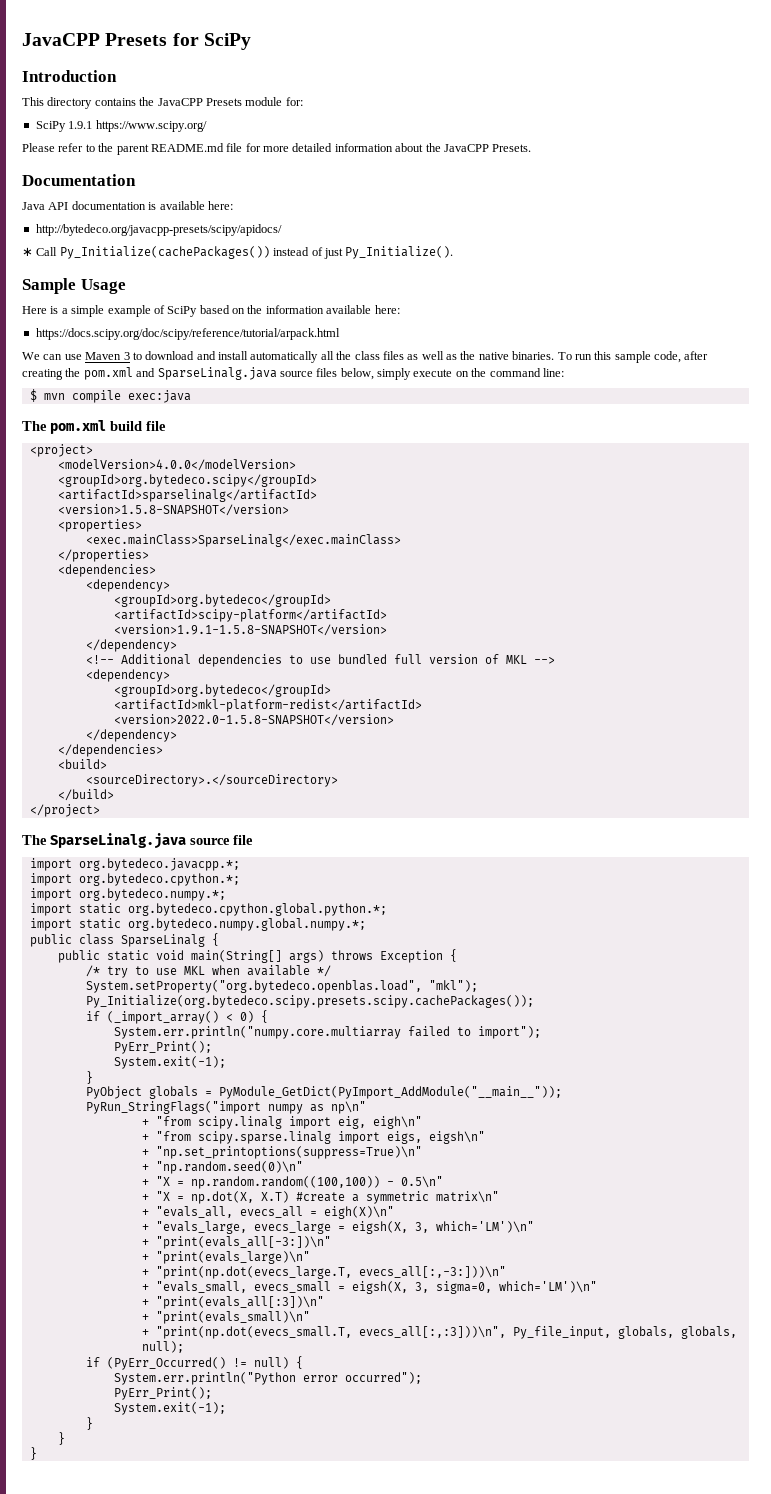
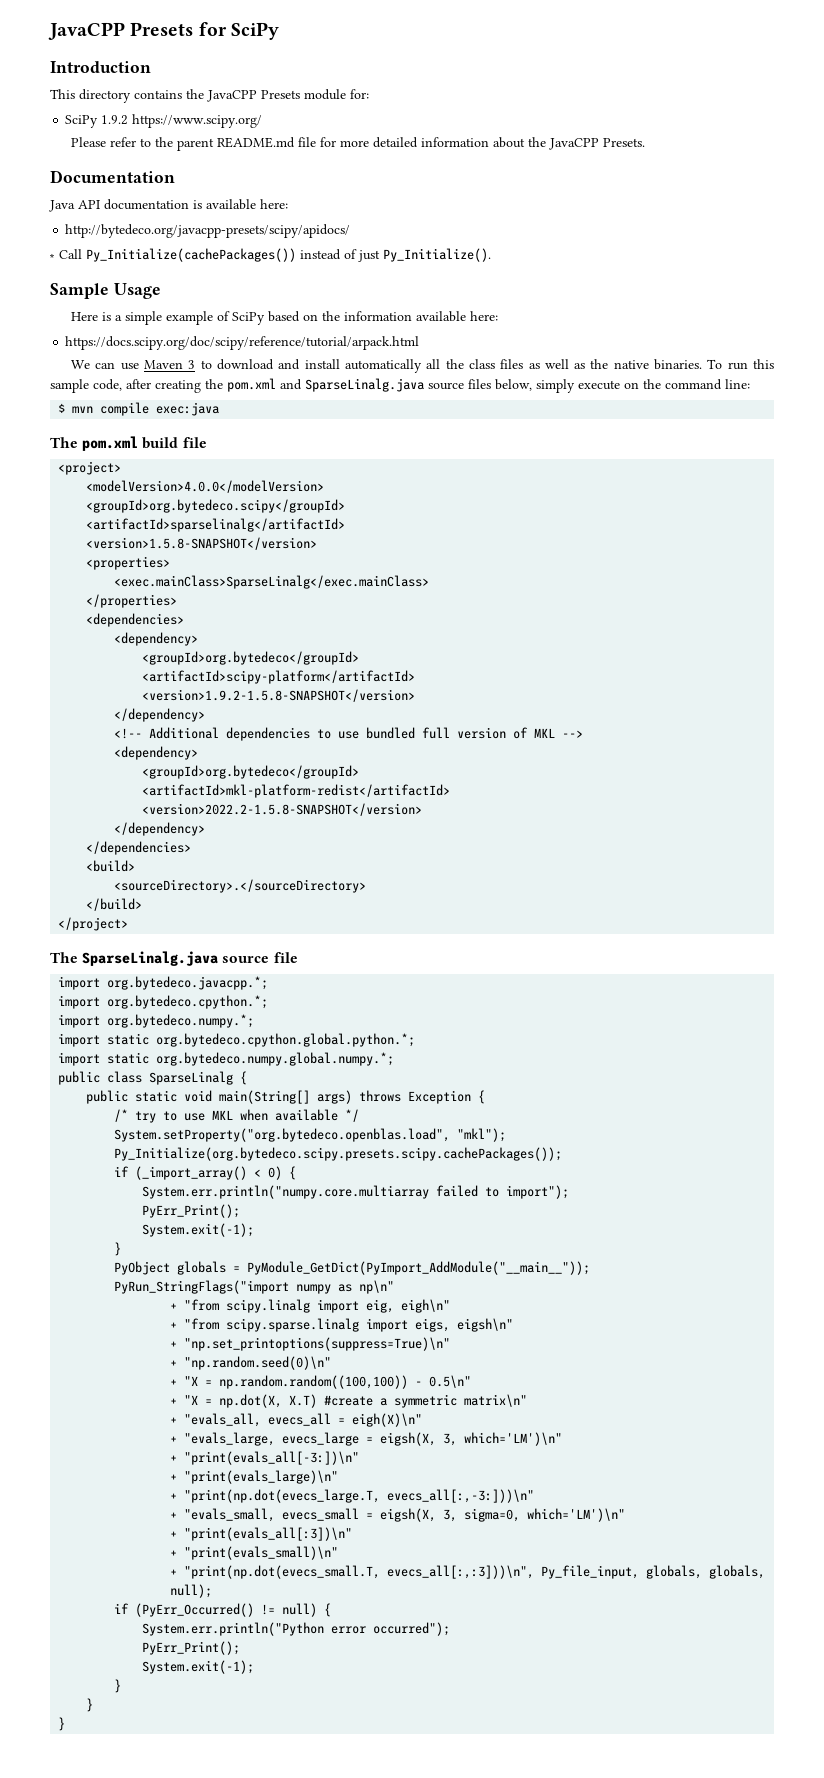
- SciPy 1.9.1 https://www.scipy.org/
+ SciPy 1.9.2 https://www.scipy.org/
- <version>1.9.1-1.5.8-SNAPSHOT</version>
+ <version>1.9.2-1.5.8-SNAPSHOT</version>
- <version>2022.0-1.5.8-SNAPSHOT</version>
+ <version>2022.2-1.5.8-SNAPSHOT</version>

